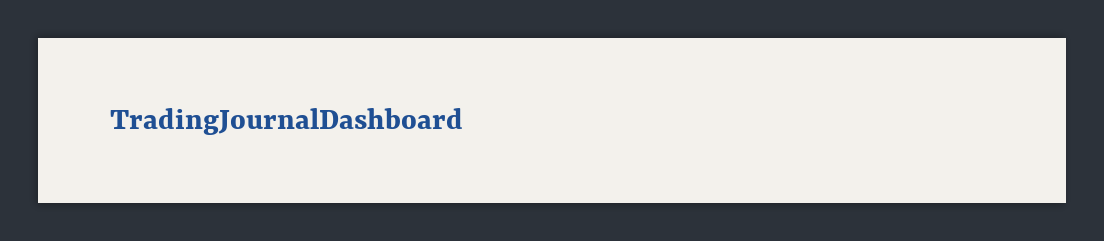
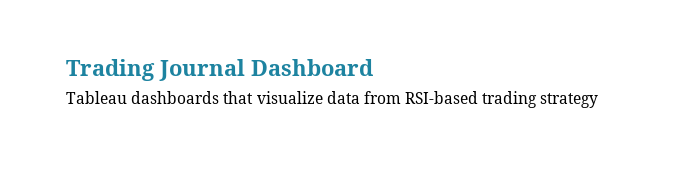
- TradingJournalDashboard
+ Trading Journal Dashboard
+ Tableau dashboards that visualize data from RSI-based trading strategy

